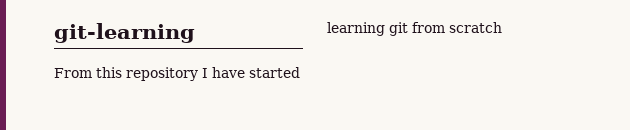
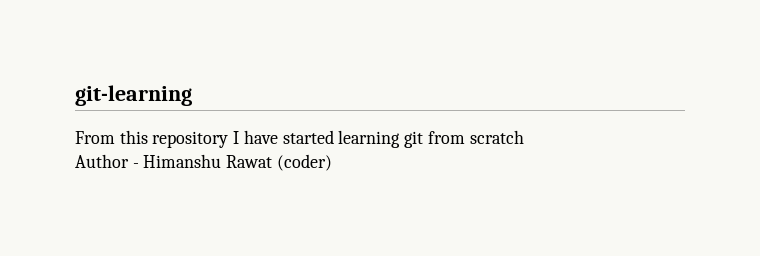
+ Author - Himanshu Rawat (coder)

